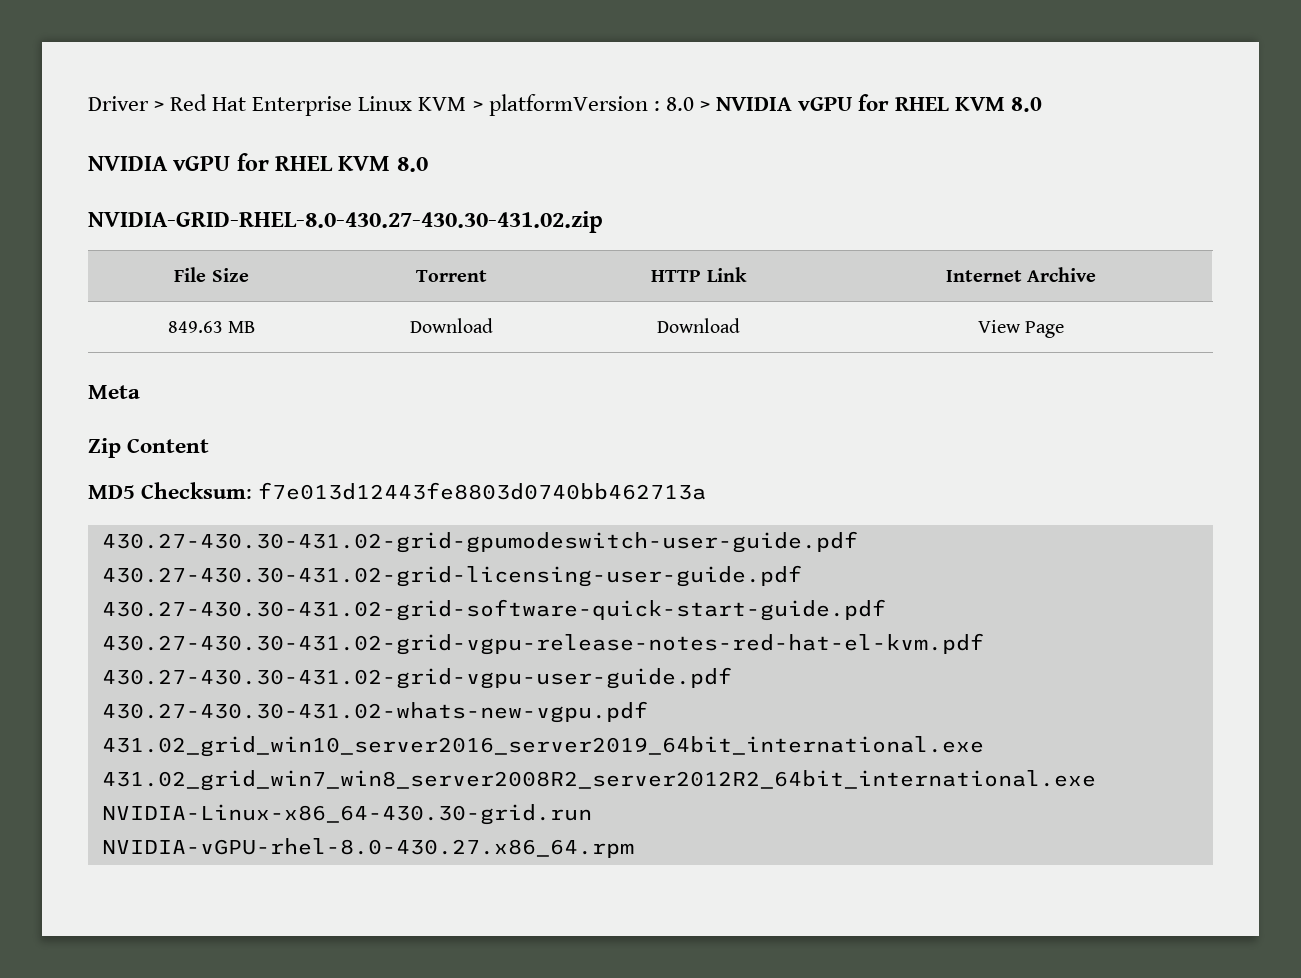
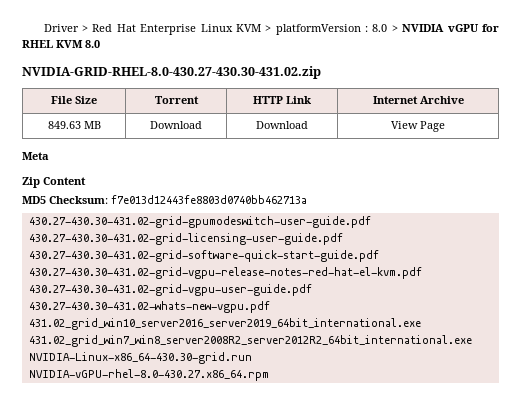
  Driver > Red Hat Enterprise Linux KVM > platformVersion : 8.0 > NVIDIA vGPU for RHEL KVM 8.0
- NVIDIA vGPU for RHEL KVM 8.0

